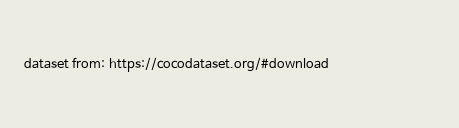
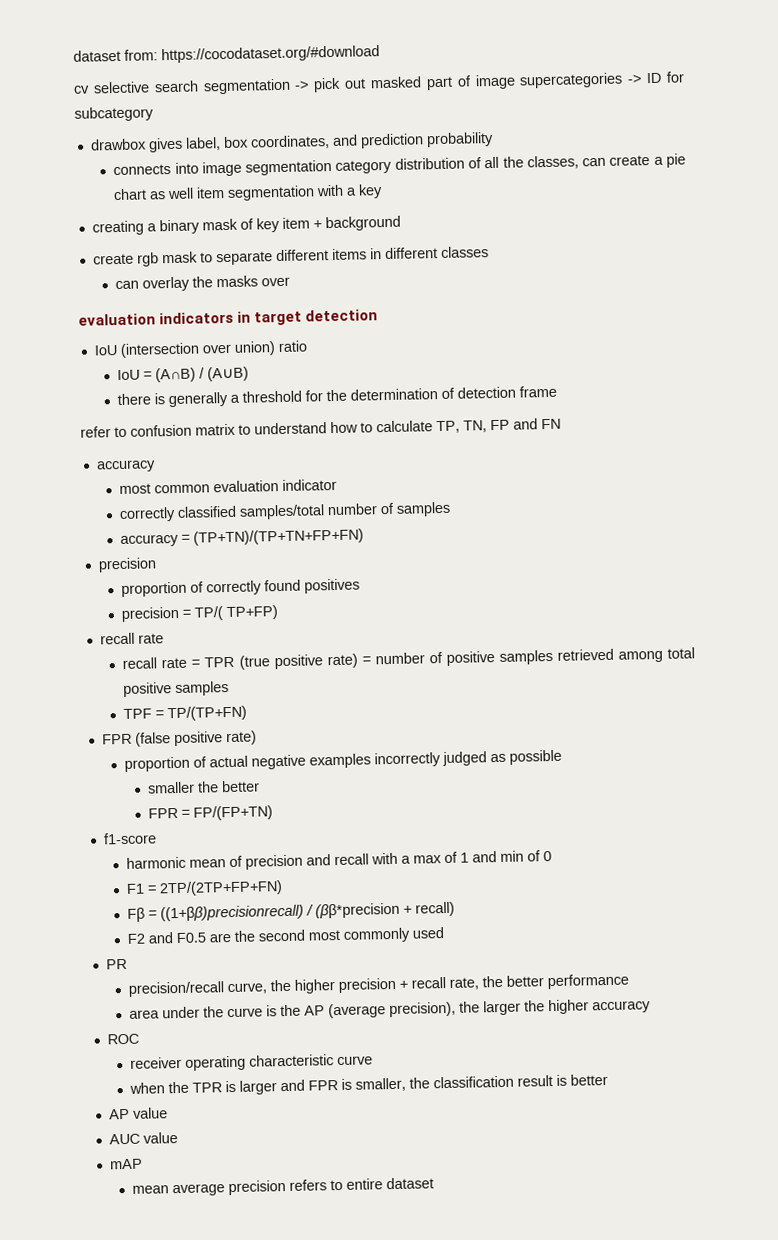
+ cv selective search segmentation -> pick out masked part of image supercategories -> ID for subcategory
+ drawbox gives label, box coordinates, and prediction probability
+ connects into image segmentation category distribution of all the classes, can create a pie chart as well item segmentation with a key
+ creating a binary mask of key item + background
+ create rgb mask to separate different items in different classes
+ can overlay the masks over
+ evaluation indicators in target detection
+ IoU (intersection over union) ratio
+ IoU = (A∩B) / (A∪B)
+ there is generally a threshold for the determination of detection frame
+ refer to confusion matrix to understand how to calculate TP, TN, FP and FN
+ accuracy
+ most common evaluation indicator
+ correctly classified samples/total number of samples
+ accuracy = (TP+TN)/(TP+TN+FP+FN)
+ precision
+ proportion of correctly found positives
+ precision = TP/( TP+FP)
+ recall rate
+ recall rate = TPR (true positive rate) = number of positive samples retrieved among total positive samples
+ TPF = TP/(TP+FN)
+ FPR (false positive rate)
+ proportion of actual negative examples incorrectly judged as possible
+ smaller the better
+ FPR = FP/(FP+TN)
+ f1-score
+ harmonic mean of precision and recall with a max of 1 and min of 0
+ F1 = 2TP/(2TP+FP+FN)
+ Fβ = ((1+ββ)precisionrecall) / (ββ*precision + recall)
+ F2 and F0.5 are the second most commonly used
+ PR
+ precision/recall curve, the higher precision + recall rate, the better performance
+ area under the curve is the AP (average precision), the larger the higher accuracy
+ ROC
+ receiver operating characteristic curve
+ when the TPR is larger and FPR is smaller, the classification result is better
+ AP value
+ AUC value
+ mAP
+ mean average precision refers to entire dataset

